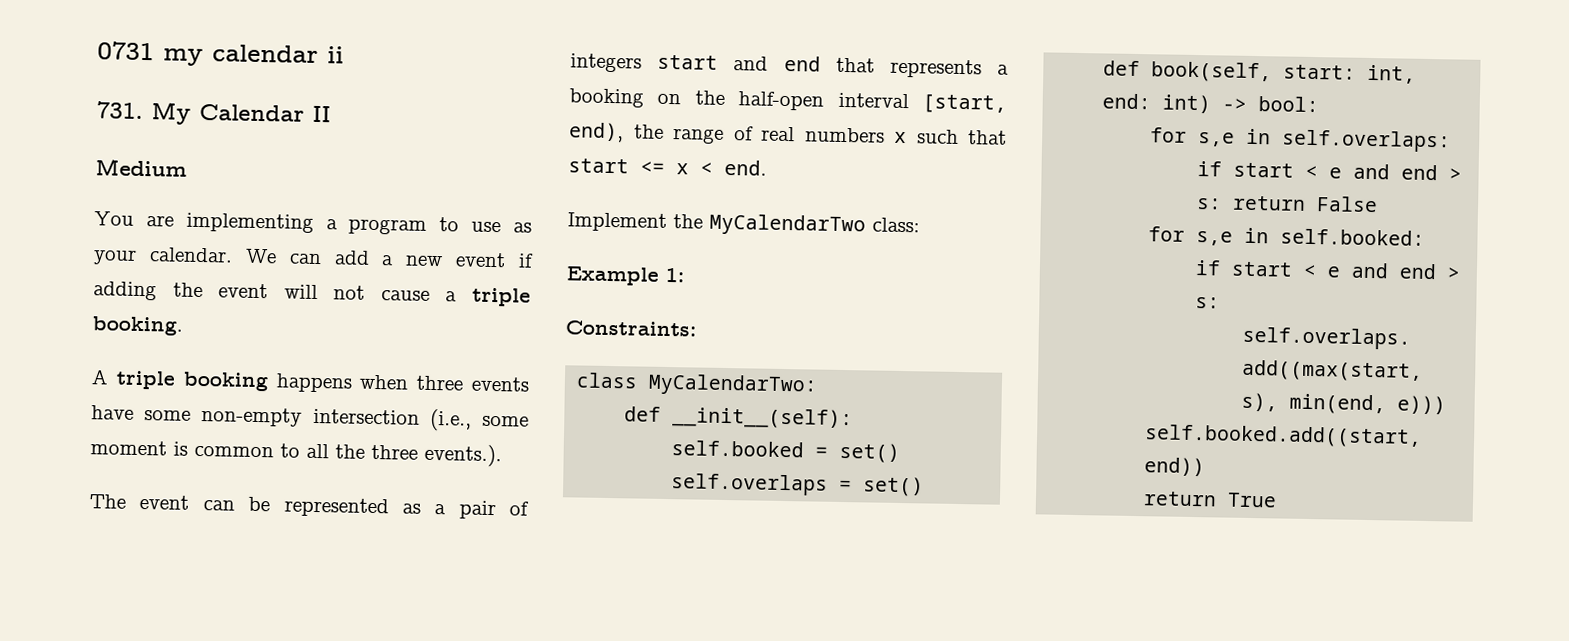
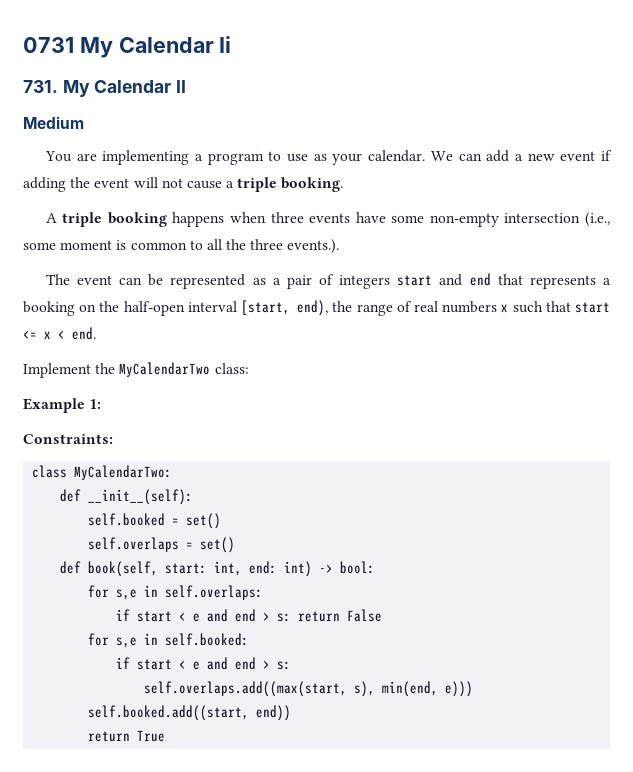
- 0731 my calendar ii
+ 0731 My Calendar Ii

